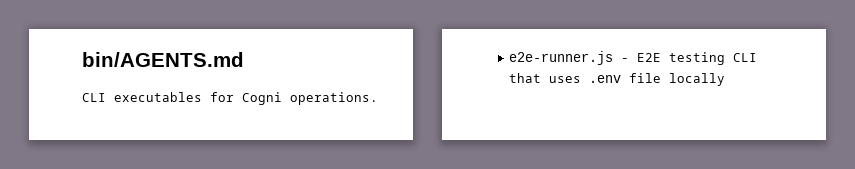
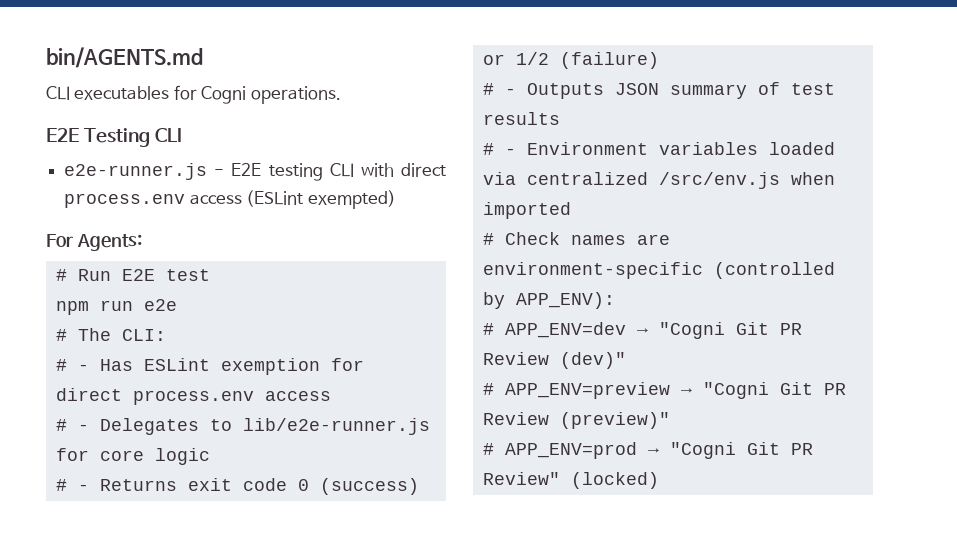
+ E2E Testing CLI
- e2e-runner.js - E2E testing CLI that uses .env file locally
+ e2e-runner.js - E2E testing CLI with direct process.env access (ESLint exempted)
+ For Agents:
+ # Run E2E test
+ npm run e2e
+ # The CLI:
+ # - Has ESLint exemption for direct process.env access
+ # - Delegates to lib/e2e-runner.js for core logic
+ # - Returns exit code 0 (success) or 1/2 (failure)
+ # - Outputs JSON summary of test results
+ # - Environment variables loaded via centralized /src/env.js when imported
+ # Check names are environment-specific (controlled by APP_ENV):
+ # APP_ENV=dev → "Cogni Git PR Review (dev)"
+ # APP_ENV=preview → "Cogni Git PR Review (preview)"
+ # APP_ENV=prod → "Cogni Git PR Review" (locked)

